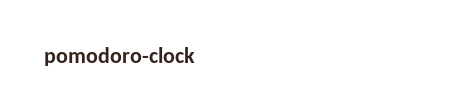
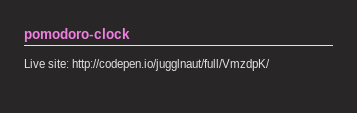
+ Live site: http://codepen.io/jugglnaut/full/VmzdpK/

